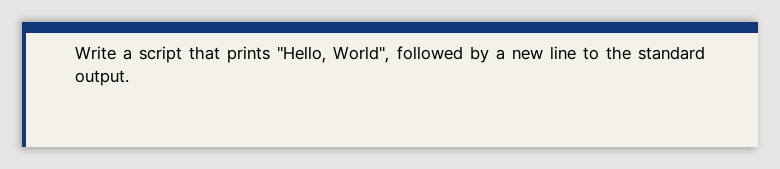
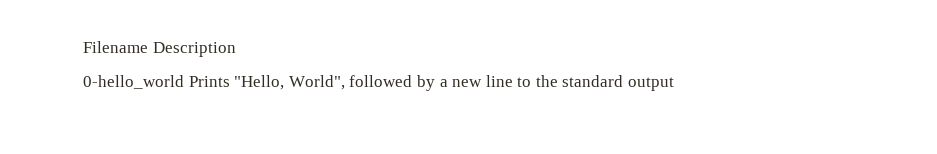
- Write a script that prints "Hello, World", followed by a new line to the standard output.
+ Filename Description
+ 0-hello_world Prints "Hello, World", followed by a new line to the standard output

